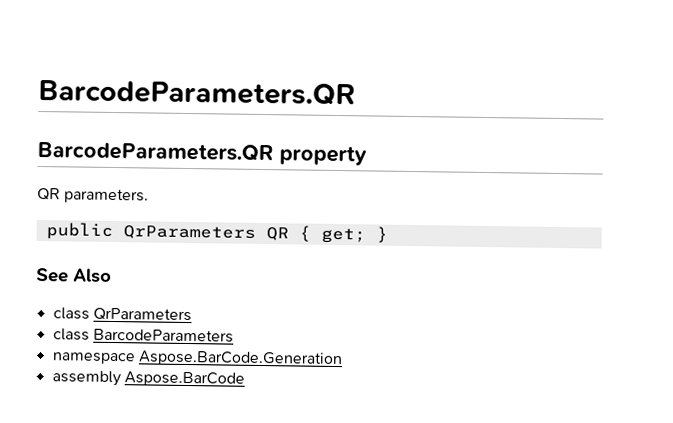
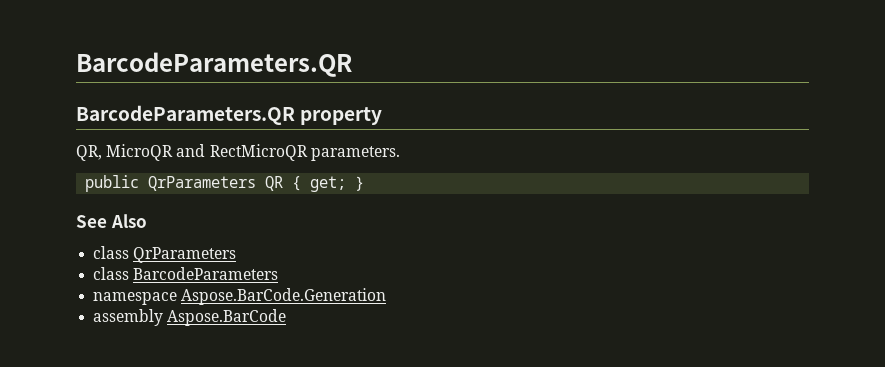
- QR parameters.
+ QR, MicroQR and RectMicroQR parameters.

